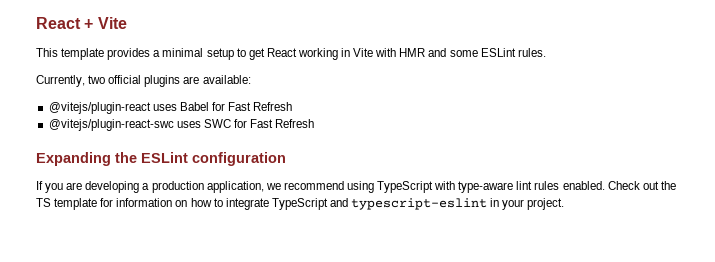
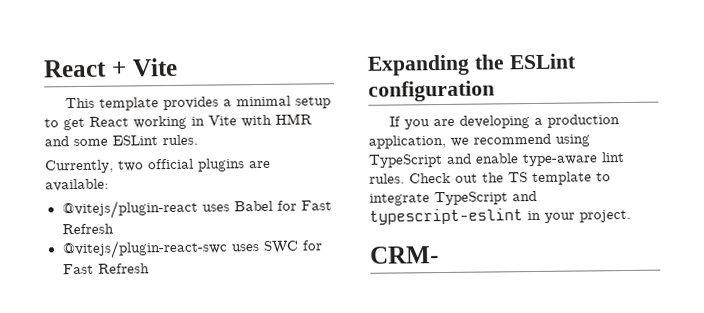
- If you are developing a production application, we recommend using TypeScript with type-aware lint rules enabled.
+ If you are developing a production application, we recommend using TypeScript and enable type-aware lint rules.
- Check out the TS template for information on how to integrate TypeScript and typescript-eslint in your project.
+ Check out the TS template to integrate TypeScript and typescript-eslint in your project.
+ CRM-

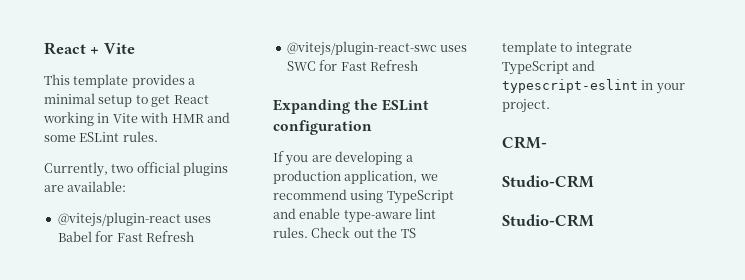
  CRM-
+ Studio-CRM
+ Studio-CRM

